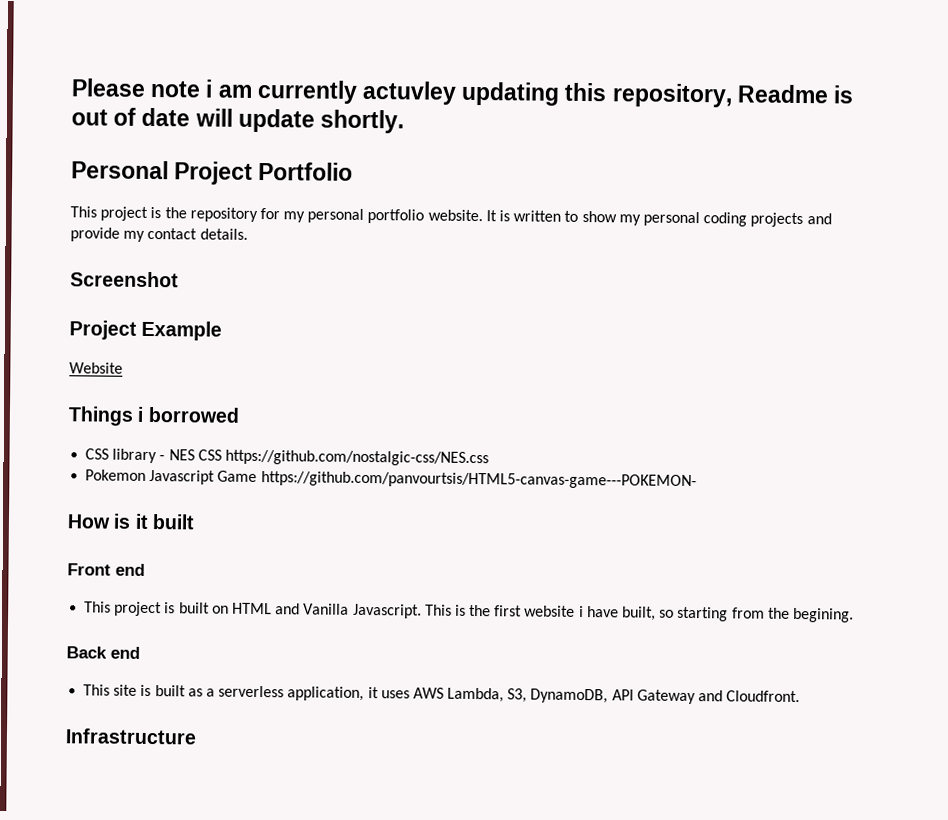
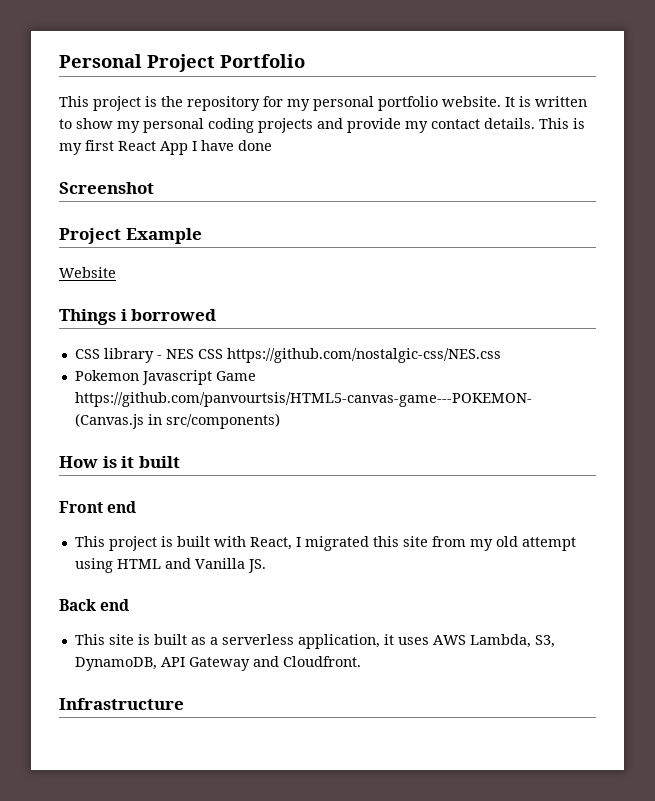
- Please note i am currently actuvley updating this repository, Readme is out of date will update shortly.
+ This is my first React App I have done
- Pokemon Javascript Game https://github.com/panvourtsis/HTML5-canvas-game---POKEMON-
+ Pokemon Javascript Game https://github.com/panvourtsis/HTML5-canvas-game---POKEMON- (Canvas.js in src/components)
- This project is built on HTML and Vanilla Javascript. This is the first website i have built, so starting from the begining.
+ This project is built with React, I migrated this site from my old attempt using HTML and Vanilla JS.

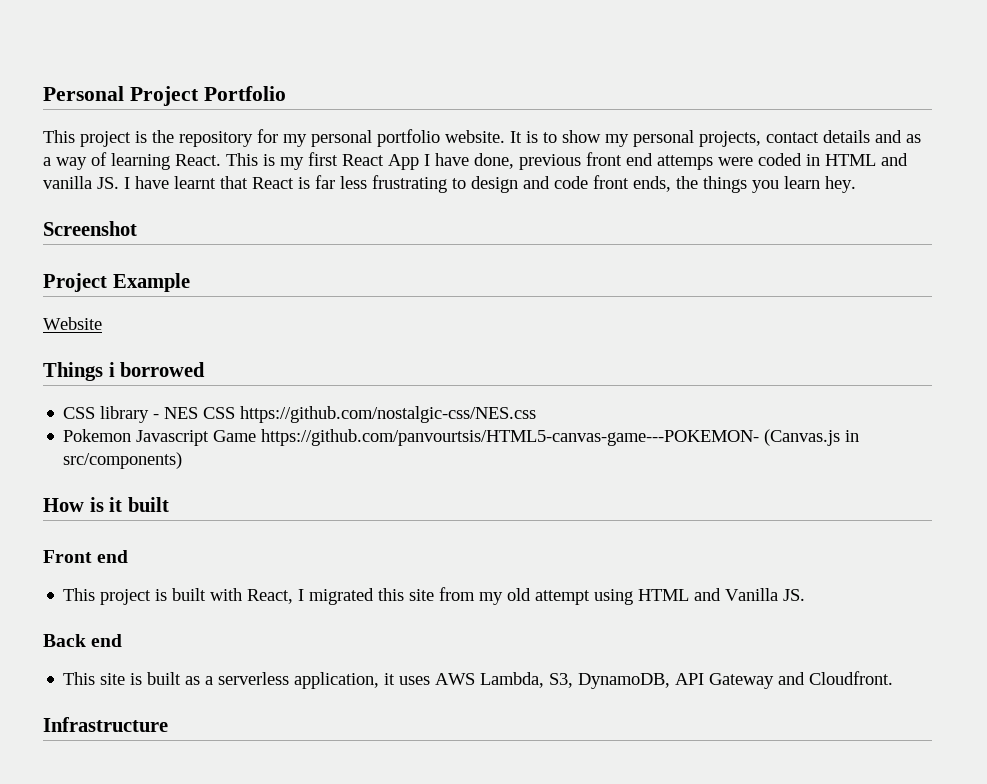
- It is written to show my personal coding projects and provide my contact details.
+ It is to show my personal projects, contact details and as a way of learning React.
- This is my first React App I have done
+ This is my first React App I have done, previous front end attemps were coded in HTML and vanilla JS. I have learnt that React is far less frustrating to design and code front ends, the things you learn hey.

